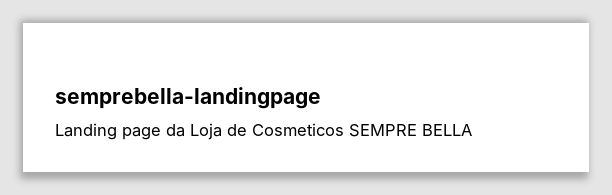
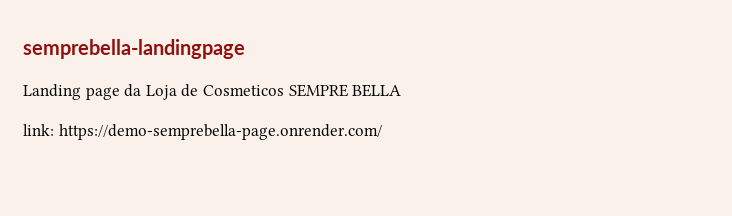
+ link: https://demo-semprebella-page.onrender.com/

